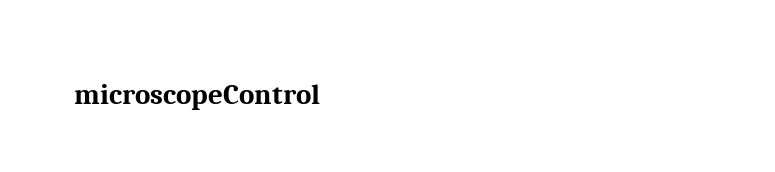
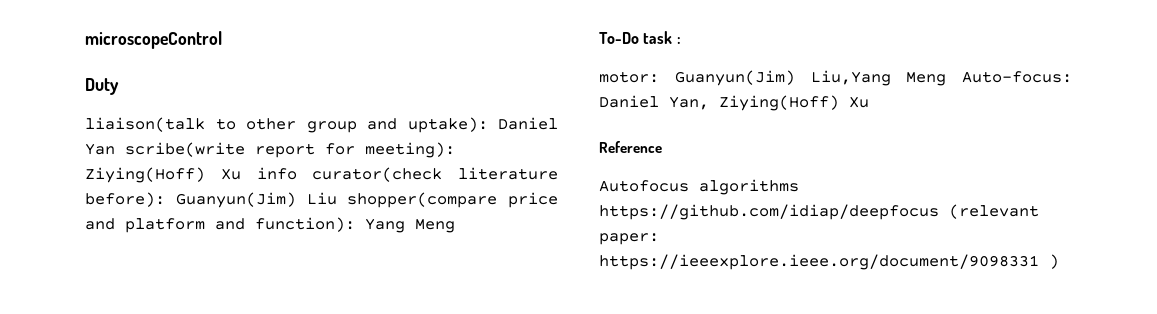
+ Duty
+ liaison(talk to other group and uptake): Daniel Yan scribe(write report for meeting): Ziying(Hoff) Xu info curator(check literature before): Guanyun(Jim) Liu shopper(compare price and platform and function): Yang Meng
+ To-Do task :
+ motor: Guanyun(Jim) Liu,Yang Meng Auto-focus: Daniel Yan, Ziying(Hoff) Xu
+ Reference
+ Autofocus algorithms https://github.com/idiap/deepfocus (relevant paper: https://ieeexplore.ieee.org/document/9098331 )

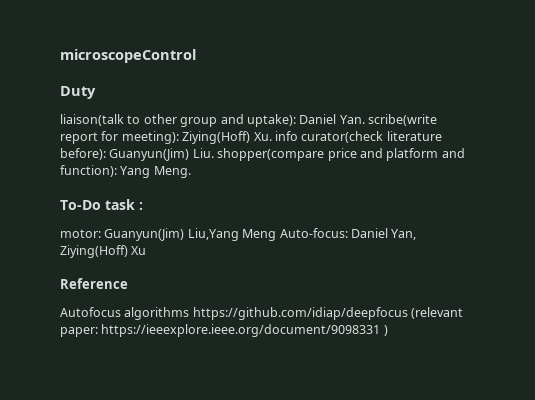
- liaison(talk to other group and uptake): Daniel Yan scribe(write report for meeting): Ziying(Hoff) Xu info curator(check literature before): Guanyun(Jim) Liu shopper(compare price and platform and function): Yang Meng
+ liaison(talk to other group and uptake): Daniel Yan. scribe(write report for meeting): Ziying(Hoff) Xu. info curator(check literature before): Guanyun(Jim) Liu. shopper(compare price and platform and function): Yang Meng.

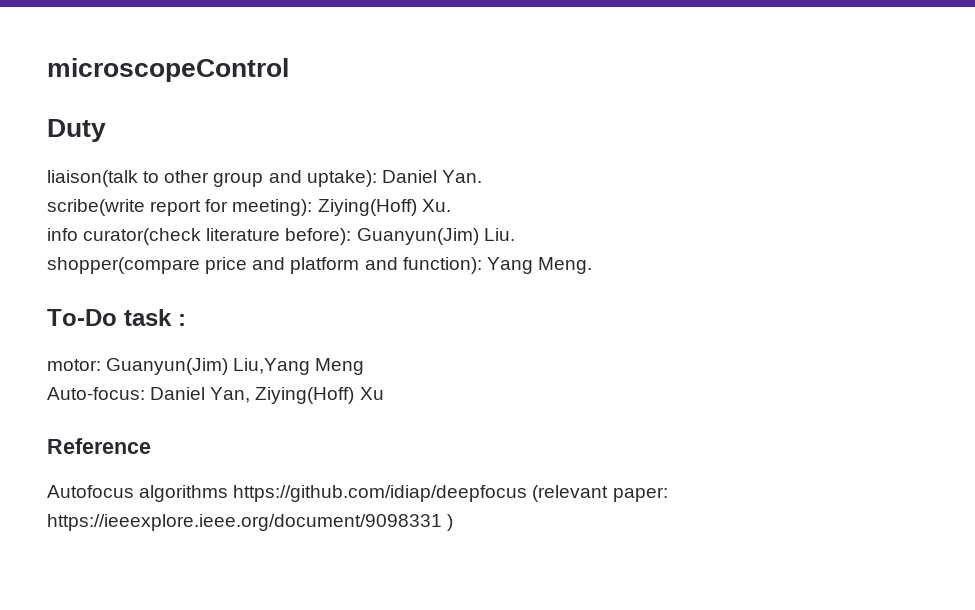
- liaison(talk to other group and uptake): Daniel Yan. scribe(write report for meeting): Ziying(Hoff) Xu. info curator(check literature before): Guanyun(Jim) Liu. shopper(compare price and platform and function): Yang Meng.
+ liaison(talk to other group and uptake): Daniel Yan.
+ scribe(write report for meeting): Ziying(Hoff) Xu.
+ info curator(check literature before): Guanyun(Jim) Liu.
+ shopper(compare price and platform and function): Yang Meng.
- motor: Guanyun(Jim) Liu,Yang Meng Auto-focus: Daniel Yan, Ziying(Hoff) Xu
+ motor: Guanyun(Jim) Liu,Yang Meng
+ Auto-focus: Daniel Yan, Ziying(Hoff) Xu

